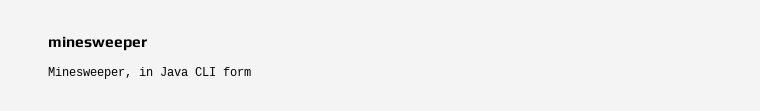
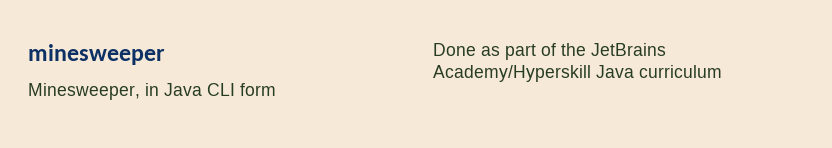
+ Done as part of the JetBrains Academy/Hyperskill Java curriculum

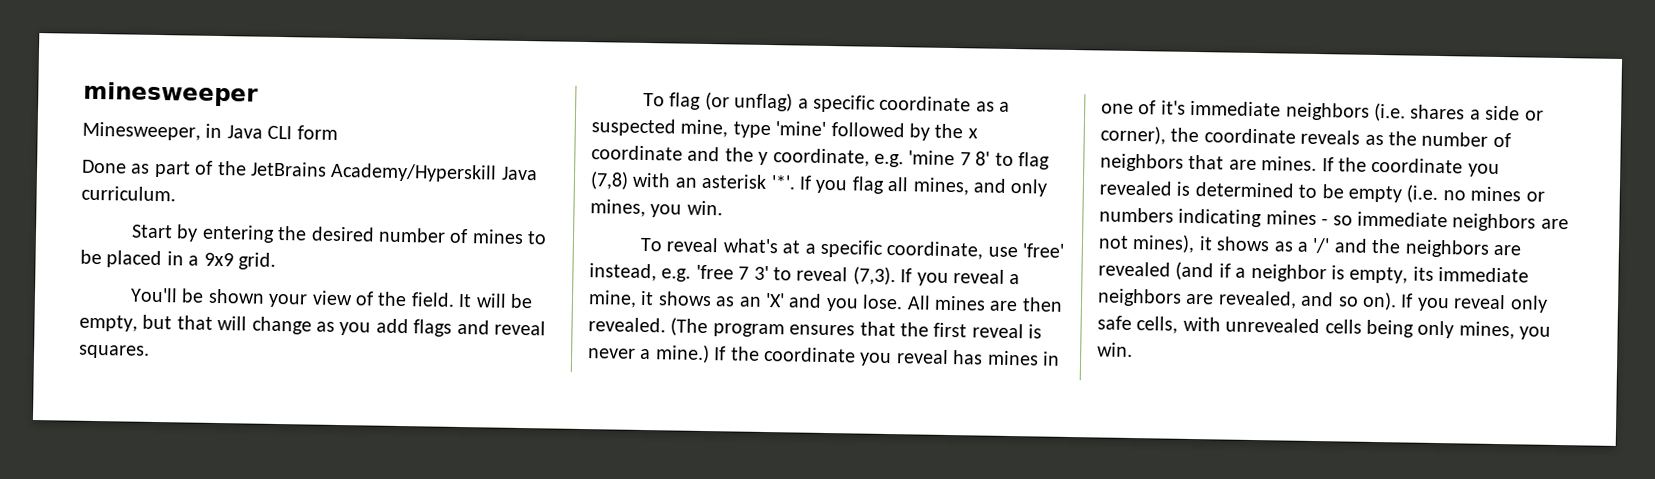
- Done as part of the JetBrains Academy/Hyperskill Java curriculum
+ Done as part of the JetBrains Academy/Hyperskill Java curriculum.
+ Start by entering the desired number of mines to be placed in a 9x9 grid.
+ You'll be shown your view of the field. It will be empty, but that will change as you add flags and reveal squares.
+ To flag (or unflag) a specific coordinate as a suspected mine, type 'mine' followed by the x coordinate and the y coordinate, e.g. 'mine 7 8' to flag (7,8) with an asterisk '*'. If you flag all mines, and only mines, you win.
+ To reveal what's at a specific coordinate, use 'free' instead, e.g. 'free 7 3' to reveal (7,3). If you reveal a mine, it shows as an 'X' and you lose. All mines are then revealed. (The program ensures that the first reveal is never a mine.) If the coordinate you reveal has mines in one of it's immediate neighbors (i.e. shares a side or corner), the coordinate reveals as the number of neighbors that are mines. If the coordinate you revealed is determined to be empty (i.e. no mines or numbers indicating mines - so immediate neighbors are not mines), it shows as a '/' and the neighbors are revealed (and if a neighbor is empty, its immediate neighbors are revealed, and so on). If you reveal only safe cells, with unrevealed cells being only mines, you win.

